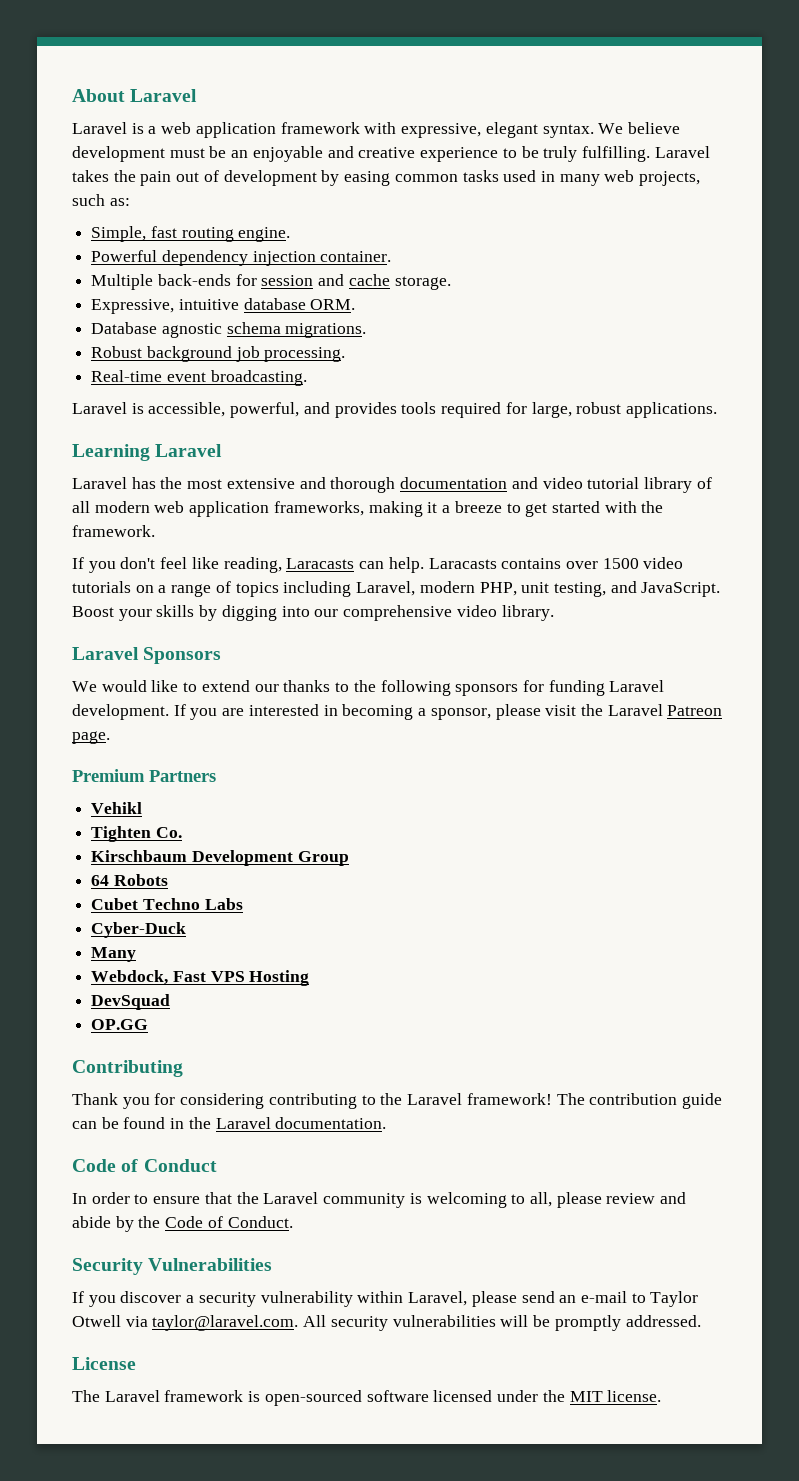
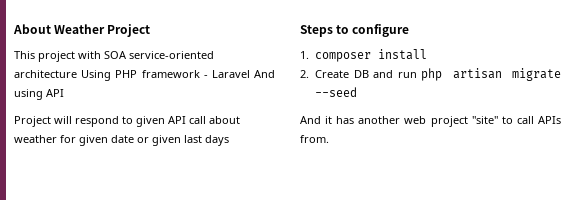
- About Laravel
- Laravel is a web application framework with expressive, elegant syntax. We believe development must be an enjoyable and creative experience to be truly fulfilling. Laravel takes the pain out of development by easing common tasks used in many web projects, such as:
- Simple, fast routing engine.
- Powerful dependency injection container.
- Multiple back-ends for session and cache storage.
- Expressive, intuitive database ORM.
- Database agnostic schema migrations.
- Robust background job processing.
- Real-time event broadcasting.
- Laravel is accessible, powerful, and provides tools required for large, robust applications.
- Learning Laravel
- Laravel has the most extensive and thorough documentation and video tutorial library of all modern web application frameworks, making it a breeze to get started with the framework.
- If you don't feel like reading, Laracasts can help. Laracasts contains over 1500 video tutorials on a range of topics including Laravel, modern PHP, unit testing, and JavaScript. Boost your skills by digging into our comprehensive video library.
- Laravel Sponsors
- We would like to extend our thanks to the following sponsors for funding Laravel development. If you are interested in becoming a sponsor, please visit the Laravel Patreon page.
- Premium Partners
- Vehikl
- Tighten Co.
- Kirschbaum Development Group
- 64 Robots
- Cubet Techno Labs
- Cyber-Duck
- Many
- Webdock, Fast VPS Hosting
- DevSquad
- OP.GG
- Contributing
- Thank you for considering contributing to the Laravel framework! The contribution guide can be found in the Laravel documentation.
- Code of Conduct
- In order to ensure that the Laravel community is welcoming to all, please review and abide by the Code of Conduct.
- Security Vulnerabilities
- If you discover a security vulnerability within Laravel, please send an e-mail to Taylor Otwell via taylor@laravel.com. All security vulnerabilities will be promptly addressed.
- License
- The Laravel framework is open-sourced software licensed under the MIT license.
+ About Weather Project
+ This project with SOA service-oriented architecture Using PHP framework - Laravel And using API
+ Project will respond to given API call about weather for given date or given last days
+ Steps to configure
+ 1. composer install
+ 2. Create DB and run php artisan migrate --seed
+ And it has another web project "site" to call APIs from.

